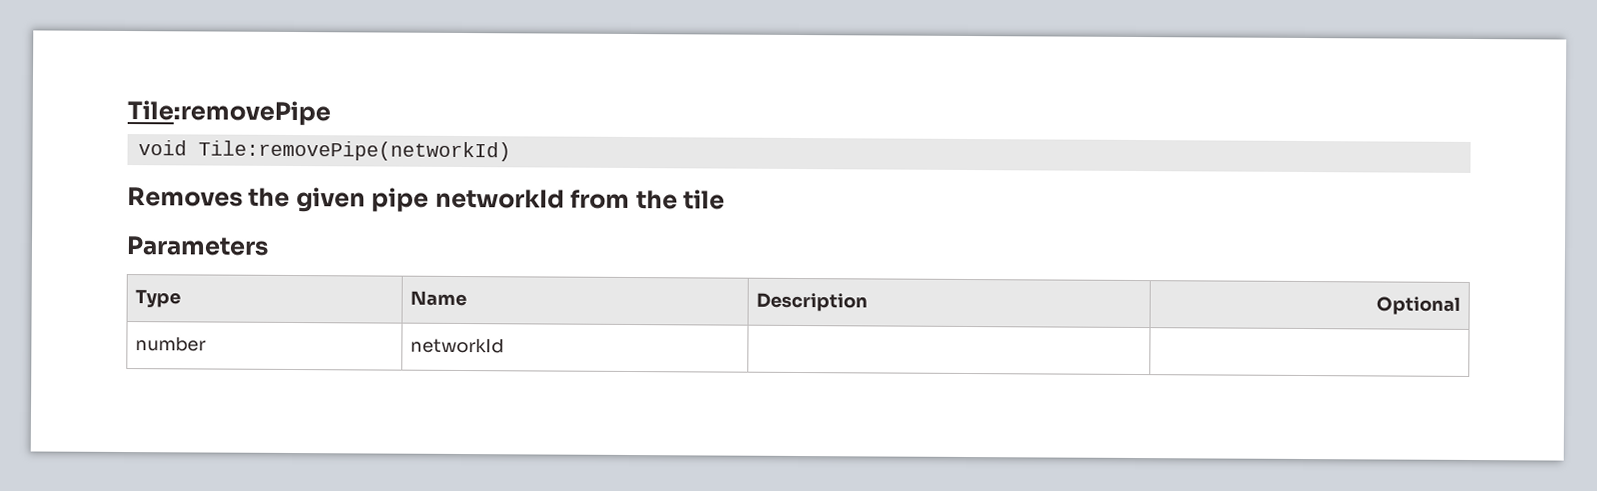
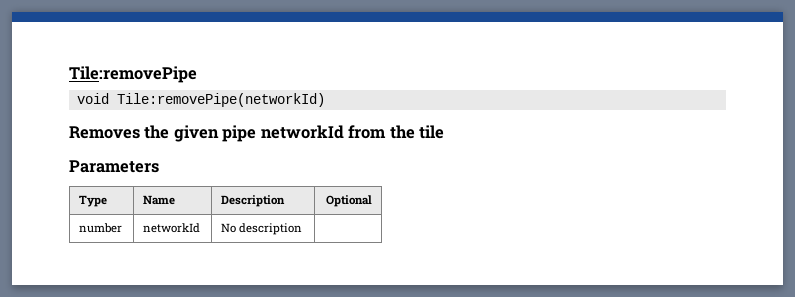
- number | networkId | |
+ number | networkId | No description |

